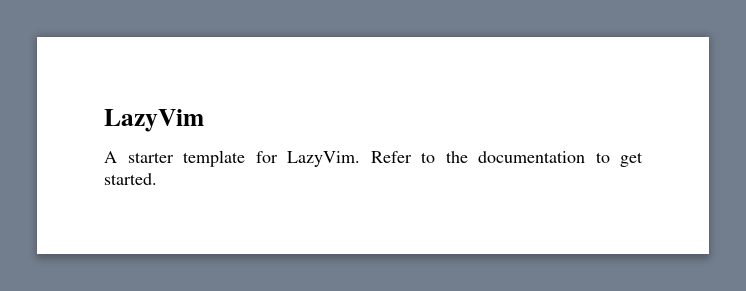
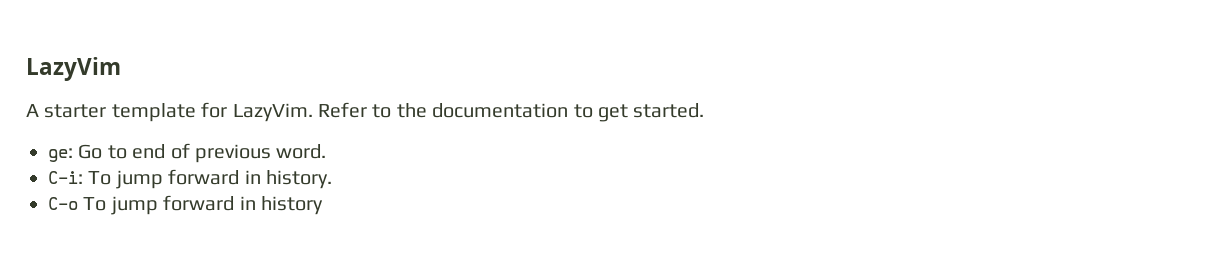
+ ge: Go to end of previous word.
+ C-i: To jump forward in history.
+ C-o To jump forward in history

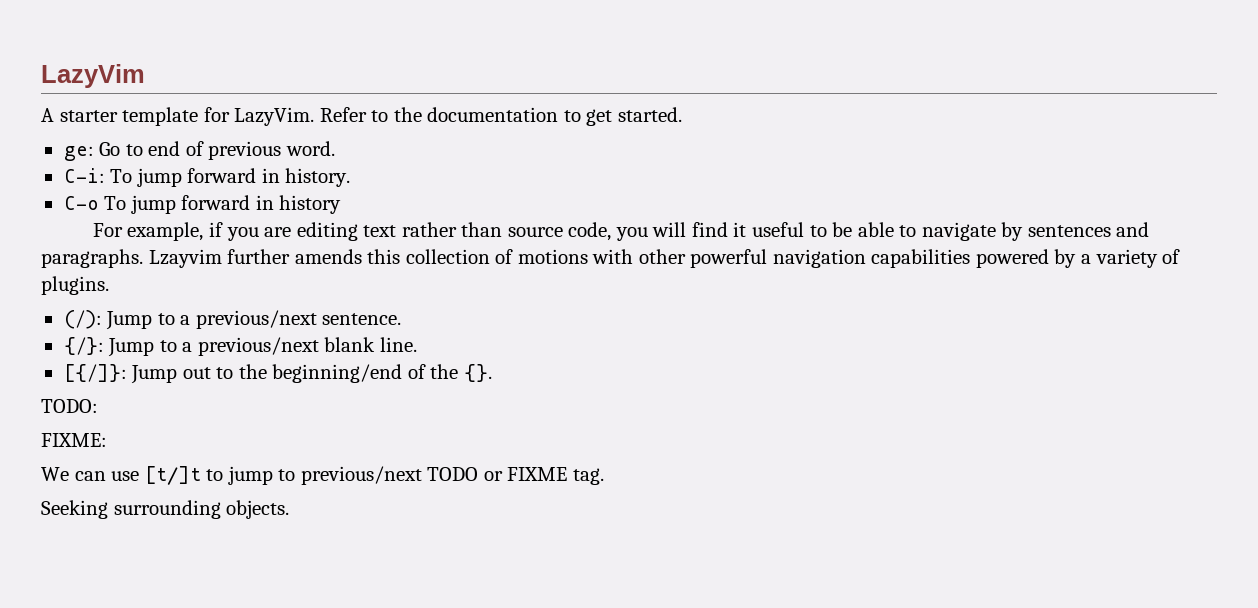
+ For example, if you are editing text rather than source code, you will find it useful to be able to navigate by sentences and paragraphs. Lzayvim further amends this collection of motions with other powerful navigation capabilities powered by a variety of plugins.
+ (/): Jump to a previous/next sentence.
+ {/}: Jump to a previous/next blank line.
+ [{/]}: Jump out to the beginning/end of the {}.
+ TODO:
+ FIXME:
+ We can use [t/]t to jump to previous/next TODO or FIXME tag.
+ Seeking surrounding objects.

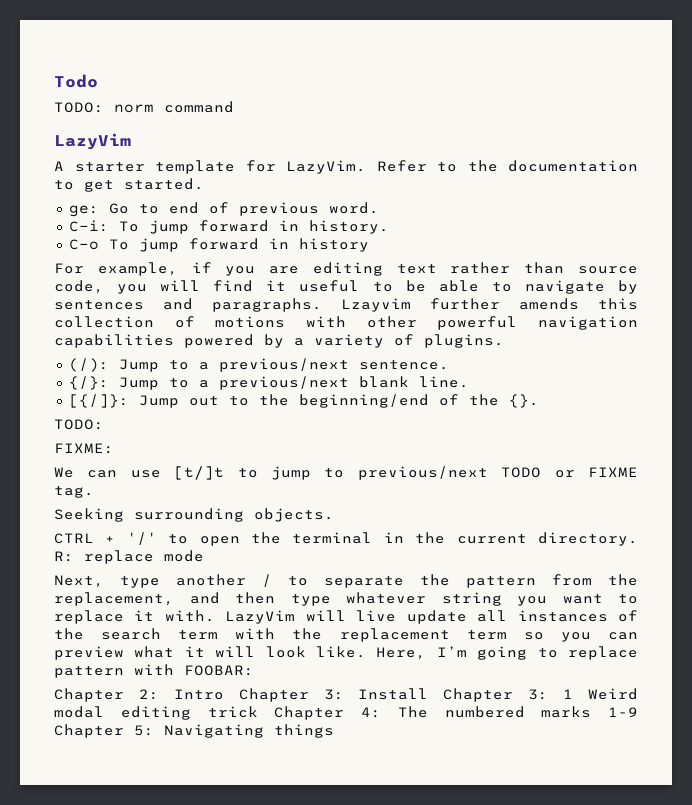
+ Todo
+ TODO: norm command
+ CTRL + '/' to open the terminal in the current directory. R: replace mode
+ Next, type another / to separate the pattern from the replacement, and then type whatever string you want to replace it with. LazyVim will live update all instances of the search term with the replacement term so you can preview what it will look like. Here, I’m going to replace pattern with FOOBAR:
+ Chapter 2: Intro Chapter 3: Install Chapter 3: 1 Weird modal editing trick Chapter 4: The numbered marks 1-9 Chapter 5: Navigating things

